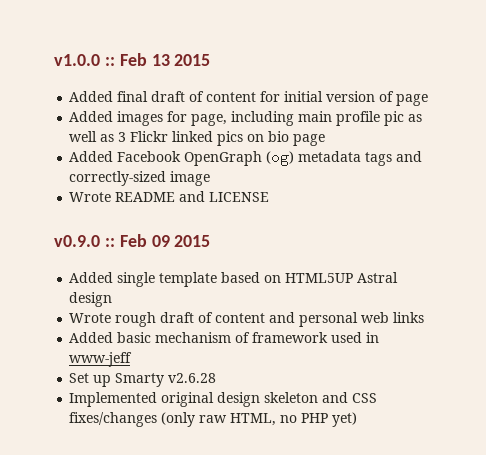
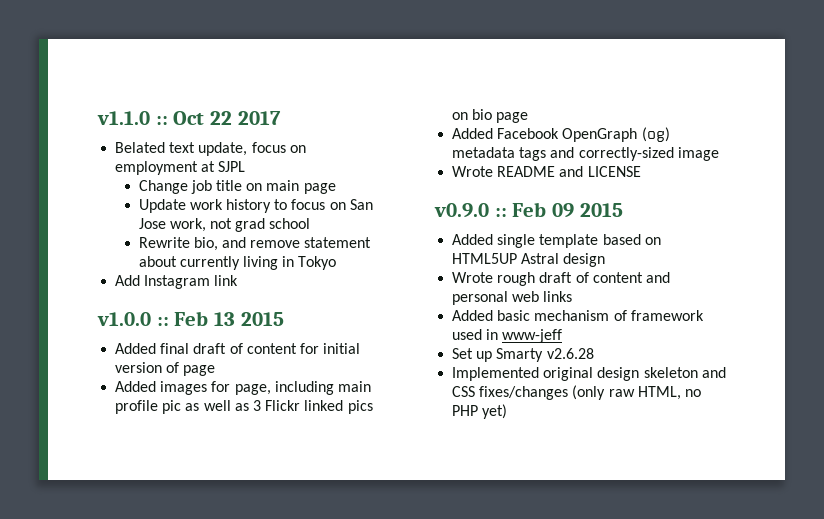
+ v1.1.0 :: Oct 22 2017
+ Belated text update, focus on employment at SJPL
+ Change job title on main page
+ Update work history to focus on San Jose work, not grad school
+ Rewrite bio, and remove statement about currently living in Tokyo
+ Add Instagram link

